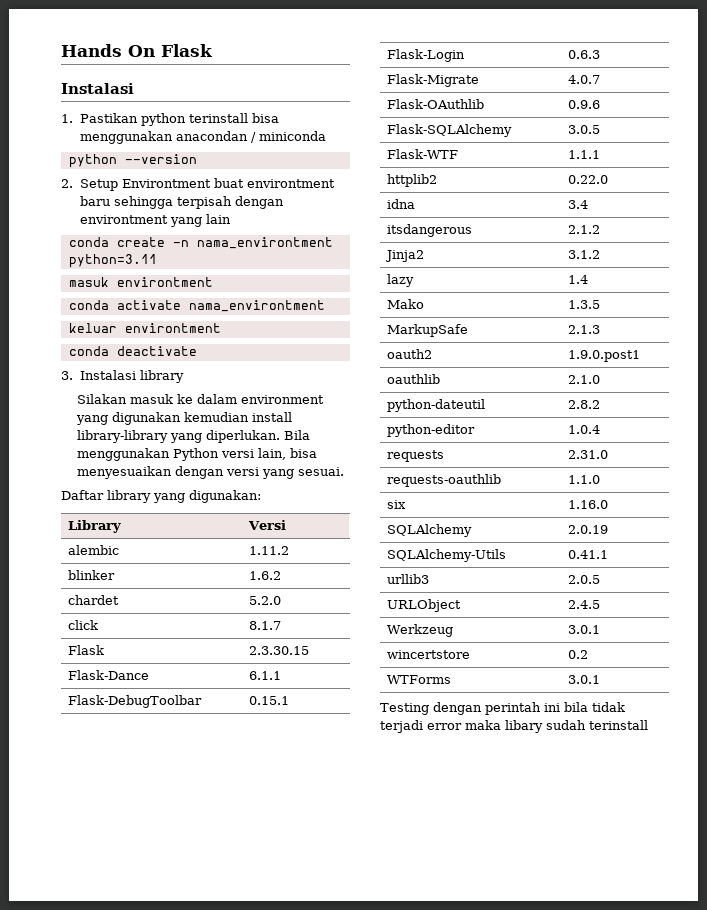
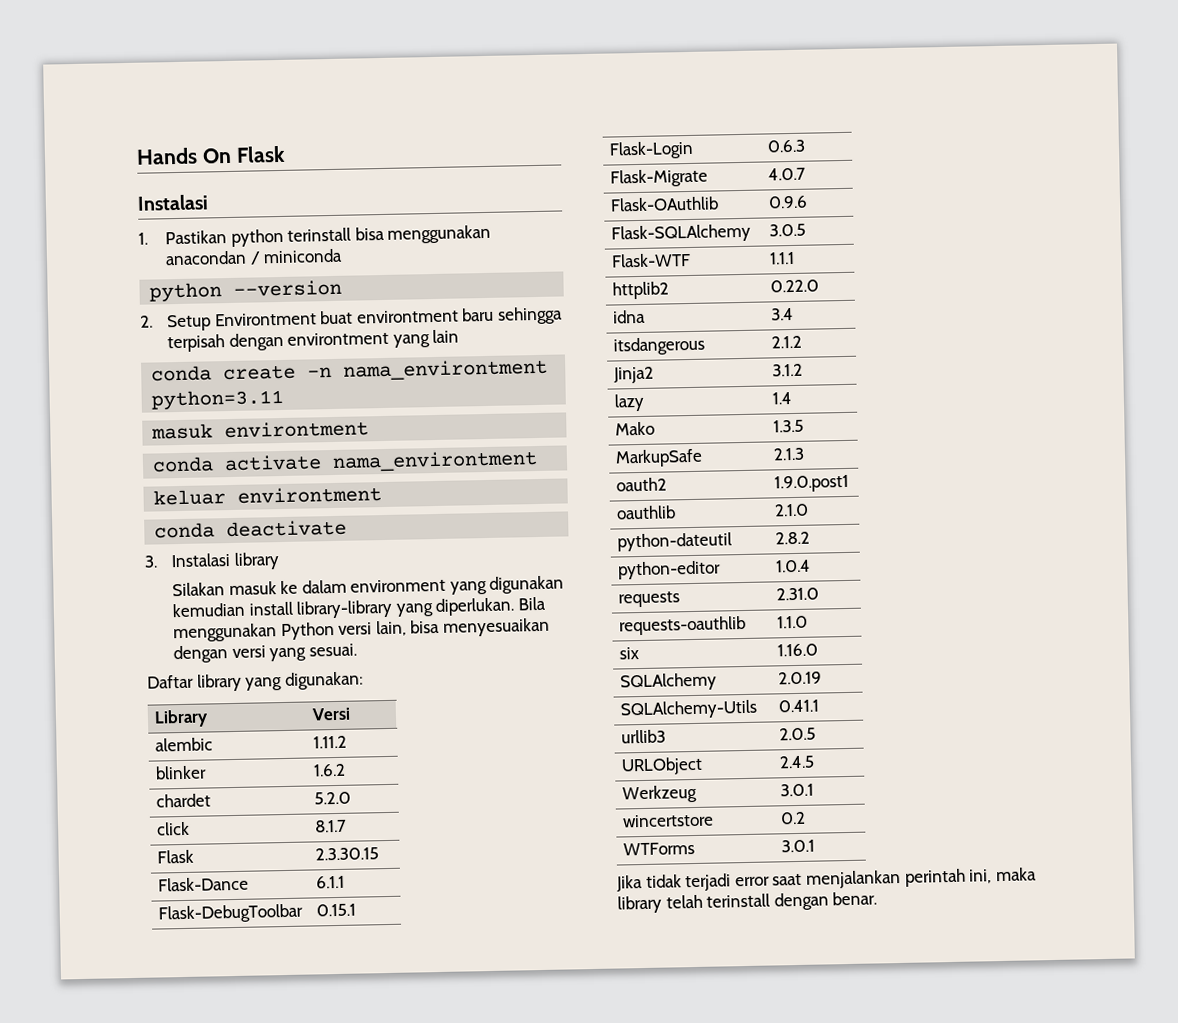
- Testing dengan perintah ini bila tidak terjadi error maka libary sudah terinstall
+ Jika tidak terjadi error saat menjalankan perintah ini, maka library telah terinstall dengan benar.

